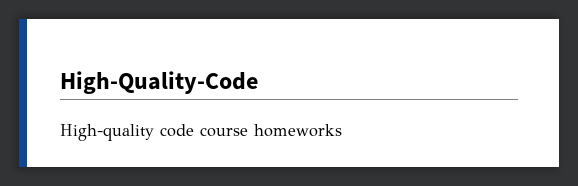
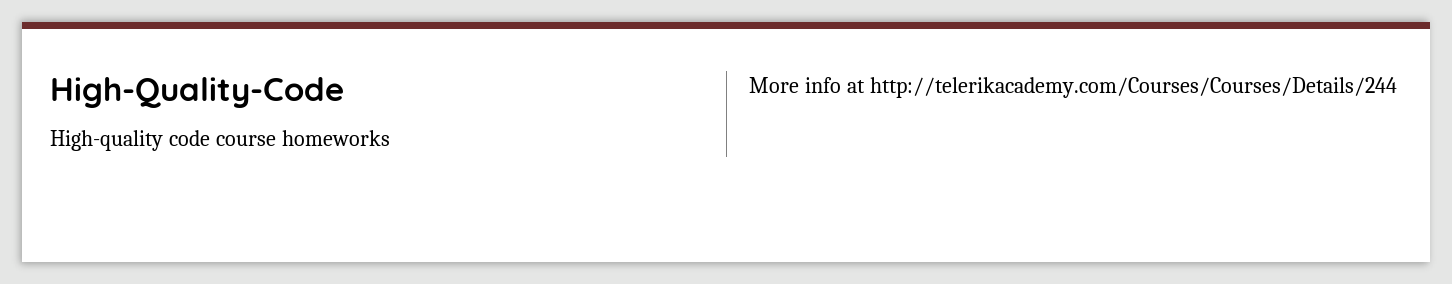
+ More info at http://telerikacademy.com/Courses/Courses/Details/244

